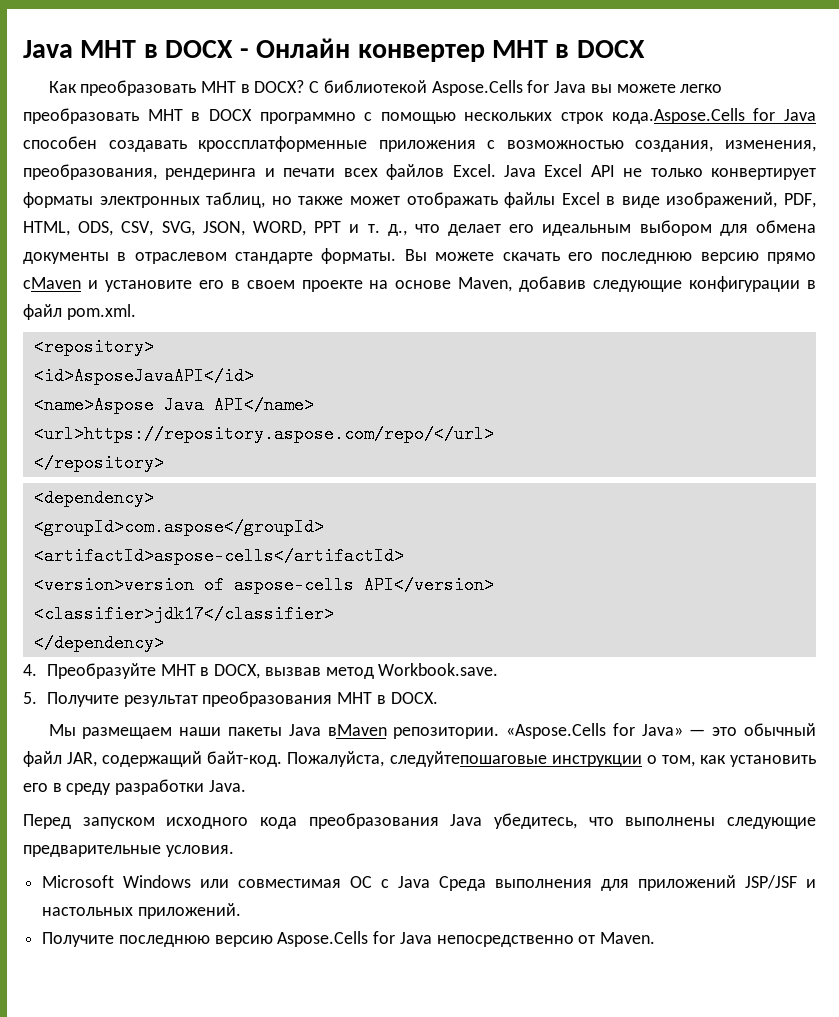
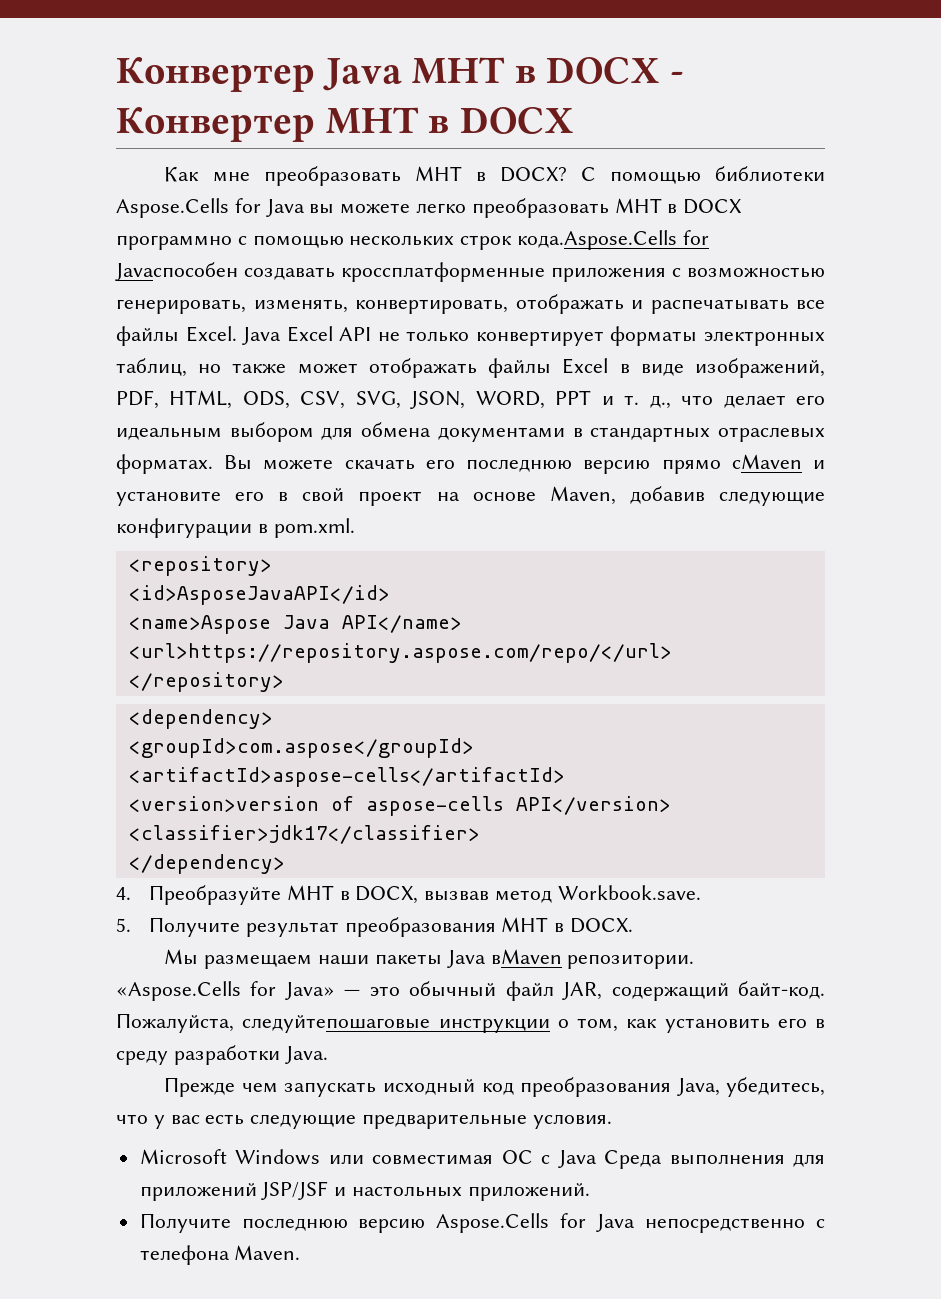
- Java MHT в DOCX - Онлайн конвертер MHT в DOCX
+ Конвертер Java MHT в DOCX - Конвертер MHT в DOCX
- Как преобразовать MHT в DOCX?
+ Как мне преобразовать MHT в DOCX?
- С библиотекой Aspose.Cells for Java вы можете легко преобразовать MHT в DOCX программно с помощью нескольких строк кода.Aspose.Cells for Java способен создавать кроссплатформенные приложения с возможностью создания, изменения, преобразования, рендеринга и печати всех файлов Excel.
+ С помощью библиотеки Aspose.Cells for Java вы можете легко преобразовать MHT в DOCX программно с помощью нескольких строк кода.Aspose.Cells for Javaспособен создавать кроссплатформенные приложения с возможностью генерировать, изменять, конвертировать, отображать и распечатывать все файлы Excel.
- Java Excel API не только конвертирует форматы электронных таблиц, но также может отображать файлы Excel в виде изображений, PDF, HTML, ODS, CSV, SVG, JSON, WORD, PPT и т. д., что делает его идеальным выбором для обмена документы в отраслевом стандарте форматы.
+ Java Excel API не только конвертирует форматы электронных таблиц, но также может отображать файлы Excel в виде изображений, PDF, HTML, ODS, CSV, SVG, JSON, WORD, PPT и т. д., что делает его идеальным выбором для обмена документами в стандартных отраслевых форматах.
- Вы можете скачать его последнюю версию прямо сMaven и установите его в своем проекте на основе Maven, добавив следующие конфигурации в файл pom.xml.
+ Вы можете скачать его последнюю версию прямо сMaven и установите его в свой проект на основе Maven, добавив следующие конфигурации в pom.xml.
- Перед запуском исходного кода преобразования Java убедитесь, что выполнены следующие предварительные условия.
+ Прежде чем запускать исходный код преобразования Java, убедитесь, что у вас есть следующие предварительные условия.
- Получите последнюю версию Aspose.Cells for Java непосредственно от Maven.
+ Получите последнюю версию Aspose.Cells for Java непосредственно с телефона Maven.

